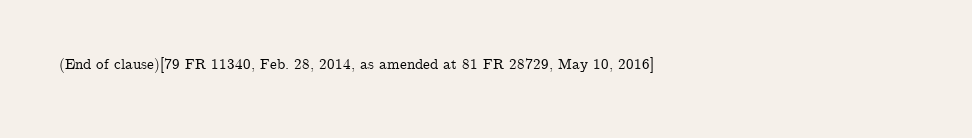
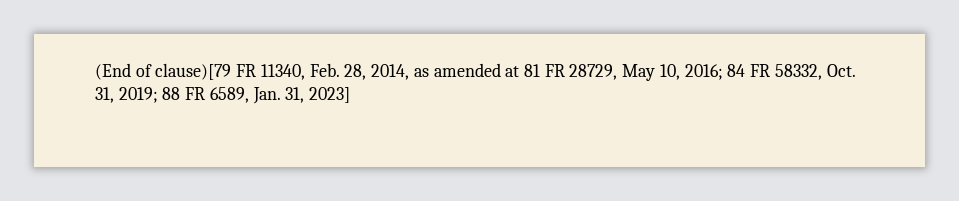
- (End of clause)[79 FR 11340, Feb. 28, 2014, as amended at 81 FR 28729, May 10, 2016]
+ (End of clause)[79 FR 11340, Feb. 28, 2014, as amended at 81 FR 28729, May 10, 2016; 84 FR 58332, Oct. 31, 2019; 88 FR 6589, Jan. 31, 2023]

